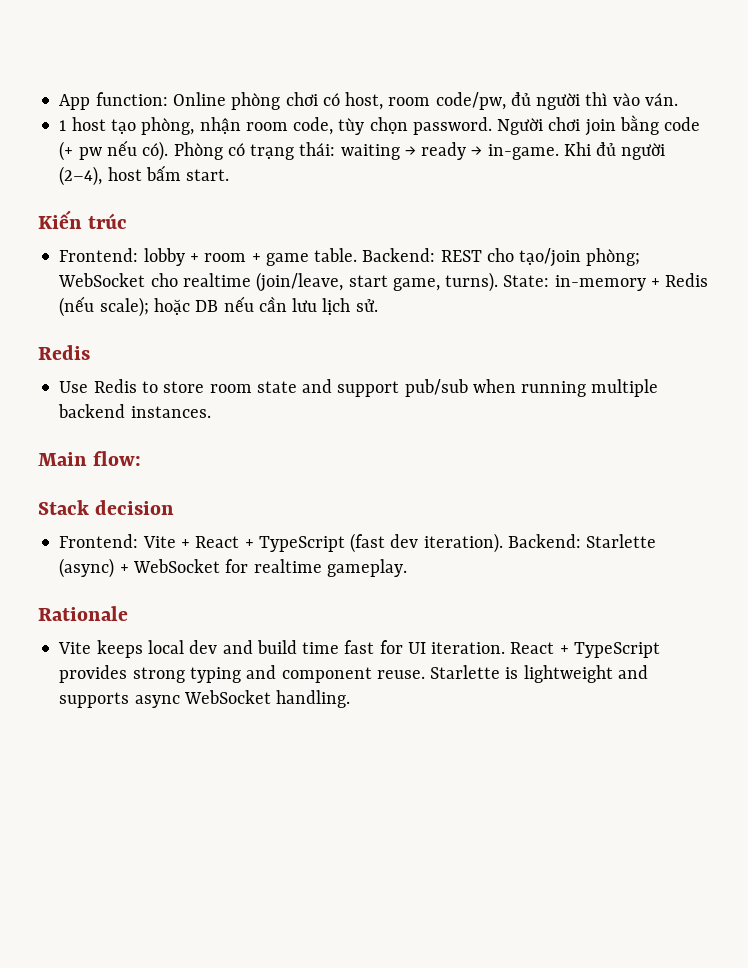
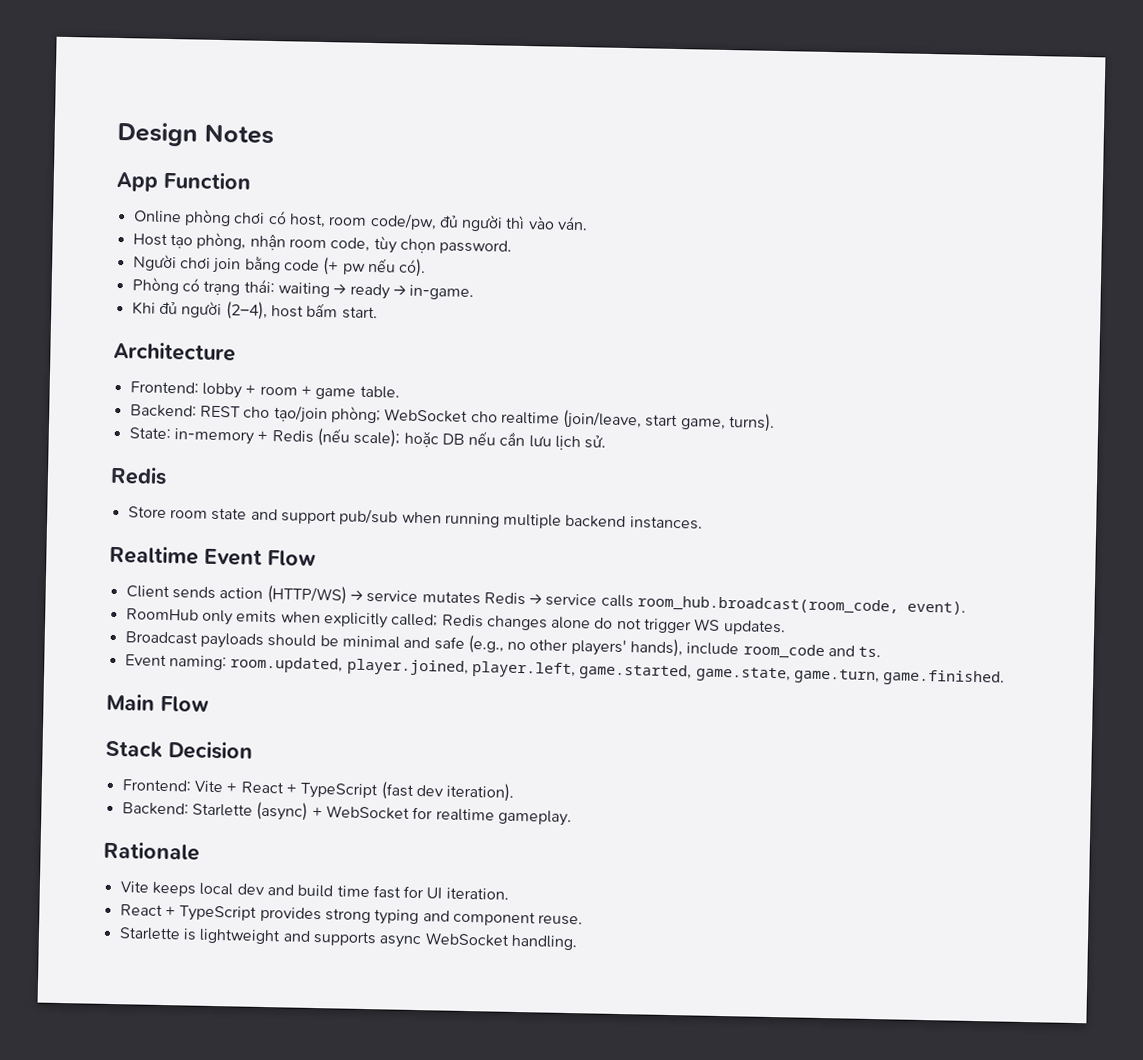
- App function: Online phòng chơi có host, room code/pw, đủ người thì vào ván.
+ Design Notes
+ App Function
+ Online phòng chơi có host, room code/pw, đủ người thì vào ván.
- 1 host tạo phòng, nhận room code, tùy chọn password. Người chơi join bằng code (+ pw nếu có). Phòng có trạng thái: waiting → ready → in-game. Khi đủ người (2–4), host bấm start.
+ Host tạo phòng, nhận room code, tùy chọn password.
+ Người chơi join bằng code (+ pw nếu có).
+ Phòng có trạng thái: waiting → ready → in-game.
+ Khi đủ người (2–4), host bấm start.
- Kiến trúc
+ Architecture
- Frontend: lobby + room + game table. Backend: REST cho tạo/join phòng; WebSocket cho realtime (join/leave, start game, turns). State: in-memory + Redis (nếu scale); hoặc DB nếu cần lưu lịch sử.
+ Frontend: lobby + room + game table.
+ Backend: REST cho tạo/join phòng; WebSocket cho realtime (join/leave, start game, turns).
+ State: in-memory + Redis (nếu scale); hoặc DB nếu cần lưu lịch sử.
- Use Redis to store room state and support pub/sub when running multiple backend instances.
+ Store room state and support pub/sub when running multiple backend instances.
+ Realtime Event Flow
+ Client sends action (HTTP/WS) → service mutates Redis → service calls room_hub.broadcast(room_code, event).
+ RoomHub only emits when explicitly called; Redis changes alone do not trigger WS updates.
+ Broadcast payloads should be minimal and safe (e.g., no other players' hands), include room_code and ts.
+ Event naming: room.updated, player.joined, player.left, game.started, game.state, game.turn, game.finished.
- Main flow:
+ Main Flow
- Stack decision
+ Stack Decision
- Frontend: Vite + React + TypeScript (fast dev iteration). Backend: Starlette (async) + WebSocket for realtime gameplay.
+ Frontend: Vite + React + TypeScript (fast dev iteration).
+ Backend: Starlette (async) + WebSocket for realtime gameplay.
- Vite keeps local dev and build time fast for UI iteration. React + TypeScript provides strong typing and component reuse. Starlette is lightweight and supports async WebSocket handling.
+ Vite keeps local dev and build time fast for UI iteration.
+ React + TypeScript provides strong typing and component reuse.
+ Starlette is lightweight and supports async WebSocket handling.

